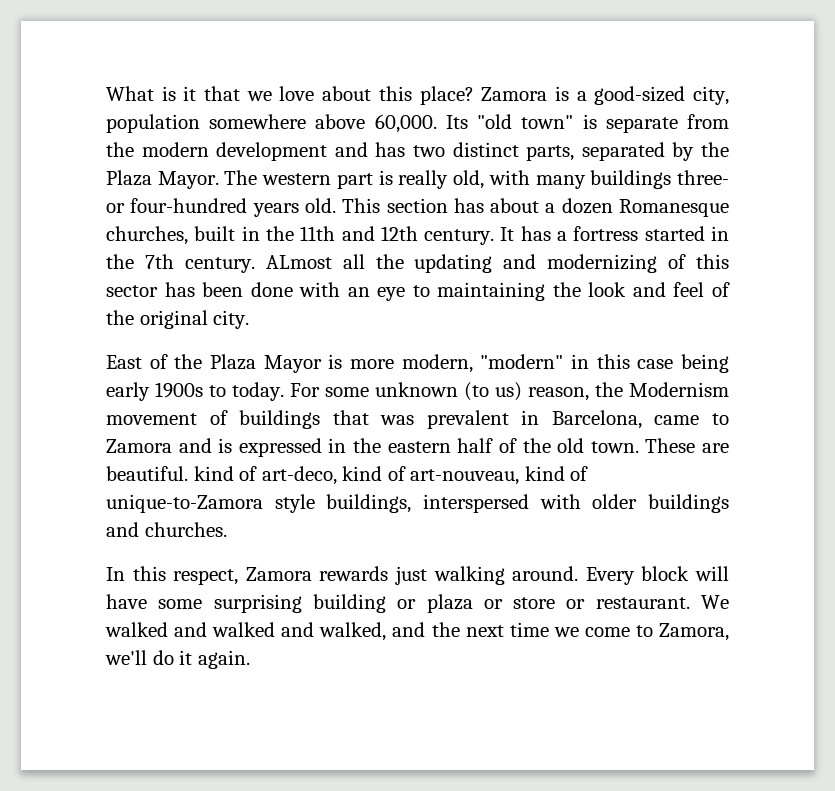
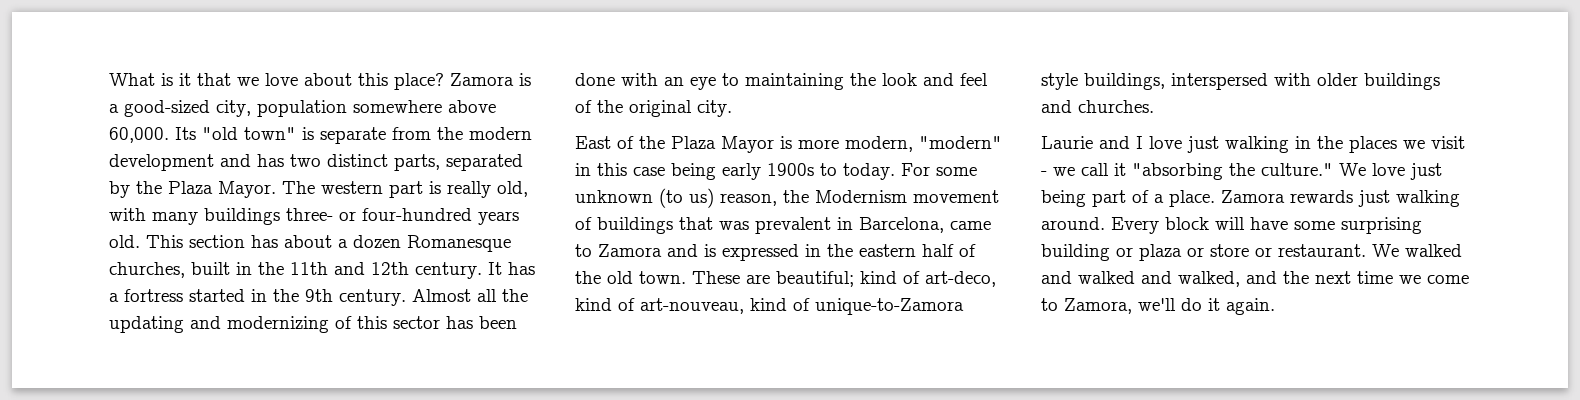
- It has a fortress started in the 7th century. ALmost all the updating and modernizing of this sector has been done with an eye to maintaining the look and feel of the original city.
+ It has a fortress started in the 9th century. Almost all the updating and modernizing of this sector has been done with an eye to maintaining the look and feel of the original city.
- These are beautiful. kind of art-deco, kind of art-nouveau, kind of unique-to-Zamora style buildings, interspersed with older buildings and churches.
+ These are beautiful; kind of art-deco, kind of art-nouveau, kind of unique-to-Zamora style buildings, interspersed with older buildings and churches.
- In this respect, Zamora rewards just walking around.
+ Laurie and I love just walking in the places we visit - we call it "absorbing the culture." We love just being part of a place. Zamora rewards just walking around.

